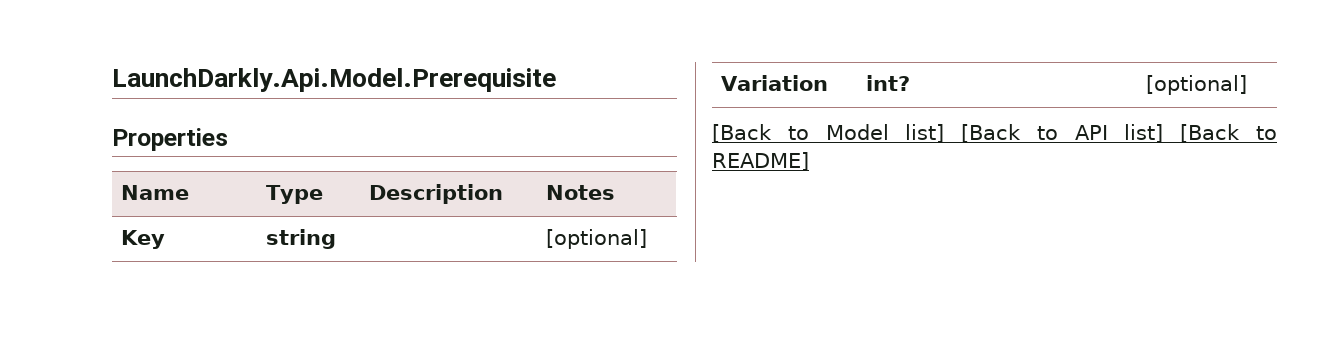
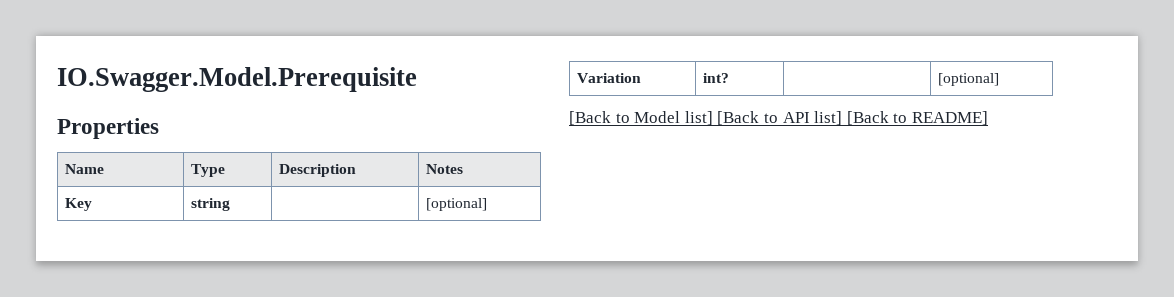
- LaunchDarkly.Api.Model.Prerequisite
+ IO.Swagger.Model.Prerequisite

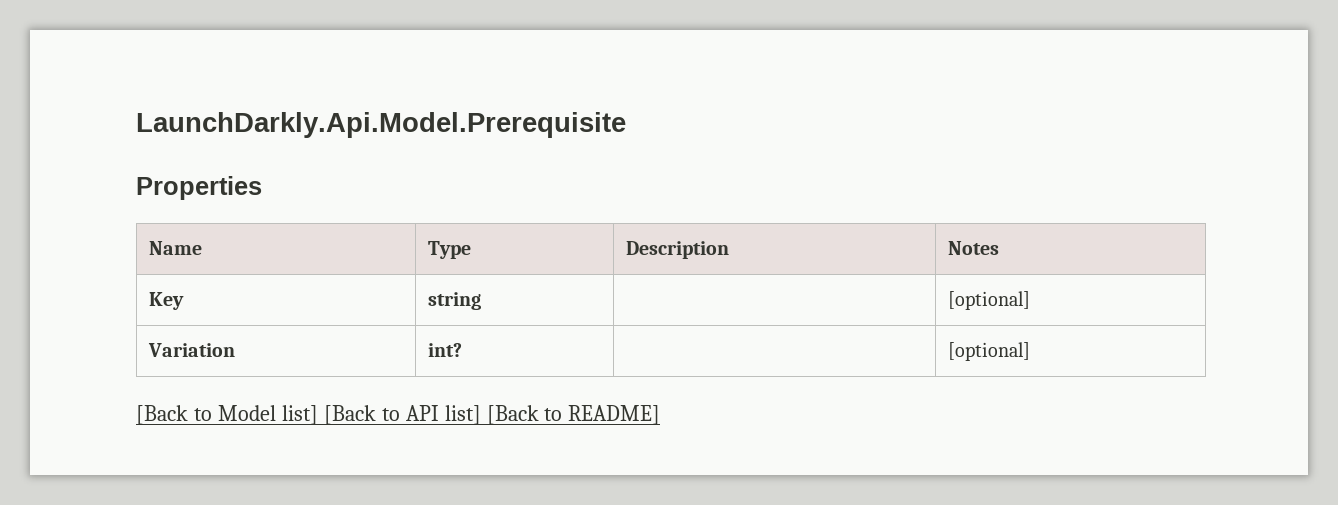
- IO.Swagger.Model.Prerequisite
+ LaunchDarkly.Api.Model.Prerequisite

